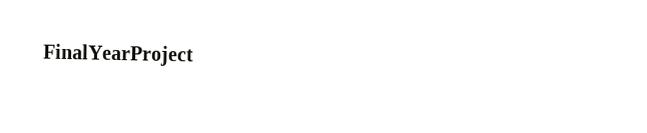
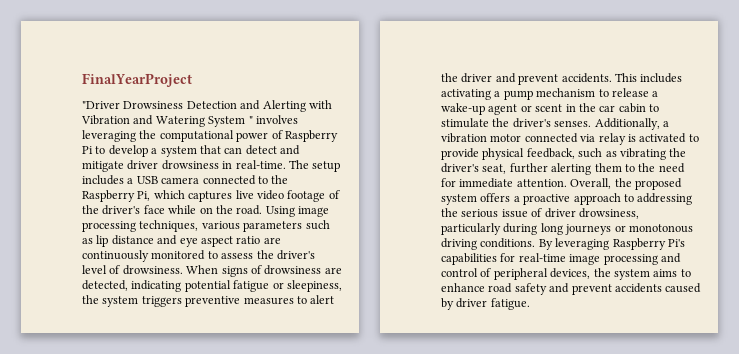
+ "Driver Drowsiness Detection and Alerting with Vibration and Watering System " involves leveraging the computational power of Raspberry Pi to develop a system that can detect and mitigate driver drowsiness in real-time. The setup includes a USB camera connected to the Raspberry Pi, which captures live video footage of the driver's face while on the road. Using image processing techniques, various parameters such as lip distance and eye aspect ratio are continuously monitored to assess the driver's level of drowsiness. When signs of drowsiness are detected, indicating potential fatigue or sleepiness, the system triggers preventive measures to alert the driver and prevent accidents. This includes activating a pump mechanism to release a wake-up agent or scent in the car cabin to stimulate the driver's senses. Additionally, a vibration motor connected via relay is activated to provide physical feedback, such as vibrating the driver's seat, further alerting them to the need for immediate attention. Overall, the proposed system offers a proactive approach to addressing the serious issue of driver drowsiness, particularly during long journeys or monotonous driving conditions. By leveraging Raspberry Pi's capabilities for real-time image processing and control of peripheral devices, the system aims to enhance road safety and prevent accidents caused by driver fatigue.

